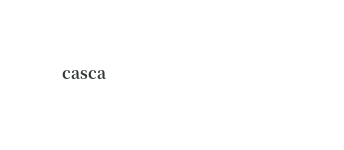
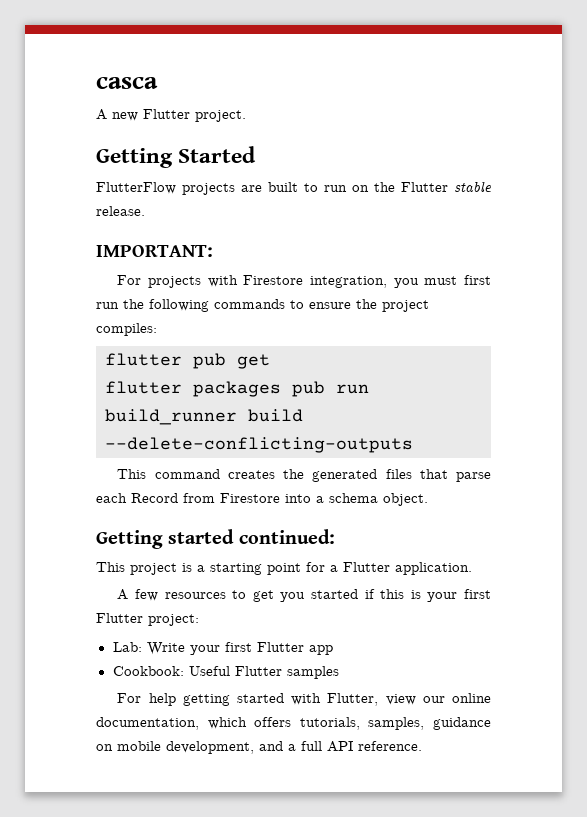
+ A new Flutter project.
+ Getting Started
+ FlutterFlow projects are built to run on the Flutter stable release.
+ IMPORTANT:
+ For projects with Firestore integration, you must first run the following commands to ensure the project compiles:
+ flutter pub get
+ flutter packages pub run build_runner build --delete-conflicting-outputs
+ This command creates the generated files that parse each Record from Firestore into a schema object.
+ Getting started continued:
+ This project is a starting point for a Flutter application.
+ A few resources to get you started if this is your first Flutter project:
+ Lab: Write your first Flutter app
+ Cookbook: Useful Flutter samples
+ For help getting started with Flutter, view our online documentation, which offers tutorials, samples, guidance on mobile development, and a full API reference.

